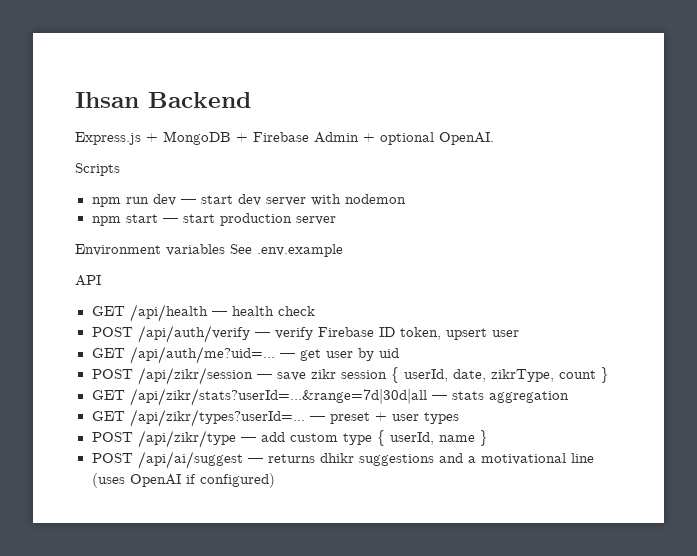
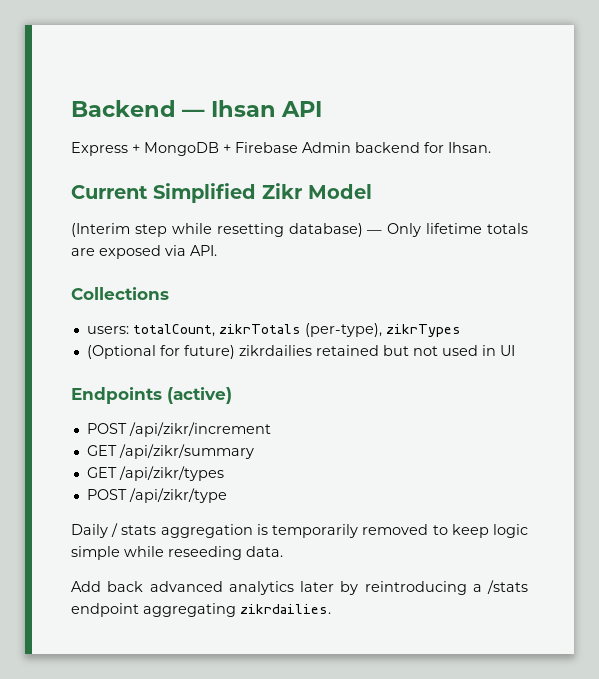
- Ihsan Backend
- Express.js + MongoDB + Firebase Admin + optional OpenAI.
- Scripts
- npm run dev — start dev server with nodemon
- npm start — start production server
- Environment variables See .env.example
- API
- GET /api/health — health check
- POST /api/auth/verify — verify Firebase ID token, upsert user
- GET /api/auth/me?uid=... — get user by uid
- POST /api/zikr/session — save zikr session { userId, date, zikrType, count }
- GET /api/zikr/stats?userId=...&range=7d|30d|all — stats aggregation
- GET /api/zikr/types?userId=... — preset + user types
- POST /api/zikr/type — add custom type { userId, name }
- POST /api/ai/suggest — returns dhikr suggestions and a motivational line (uses OpenAI if configured)
+ Backend — Ihsan API
+ Express + MongoDB + Firebase Admin backend for Ihsan.
+ Current Simplified Zikr Model
+ (Interim step while resetting database) — Only lifetime totals are exposed via API.
+ Collections
+ users: totalCount, zikrTotals (per-type), zikrTypes
+ (Optional for future) zikrdailies retained but not used in UI
+ Endpoints (active)
+ POST /api/zikr/increment
+ GET /api/zikr/summary
+ GET /api/zikr/types
+ POST /api/zikr/type
+ Daily / stats aggregation is temporarily removed to keep logic simple while reseeding data.
+ Add back advanced analytics later by reintroducing a /stats endpoint aggregating zikrdailies.

